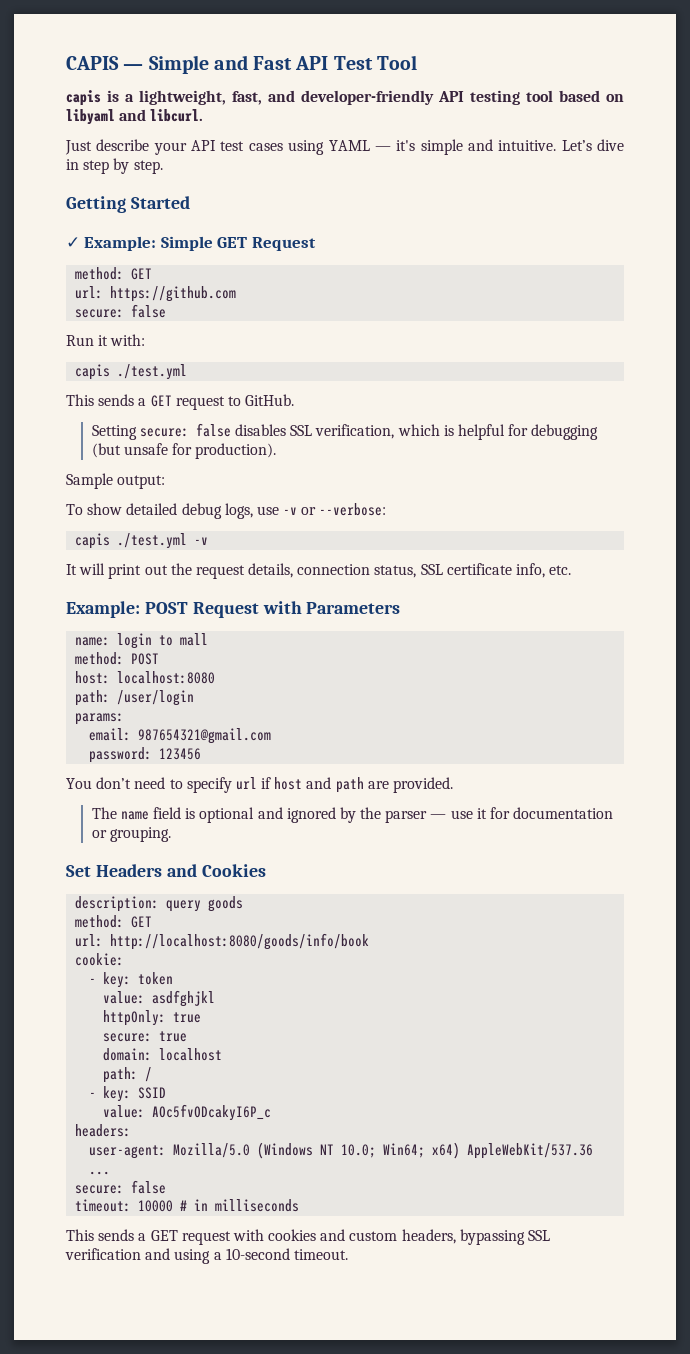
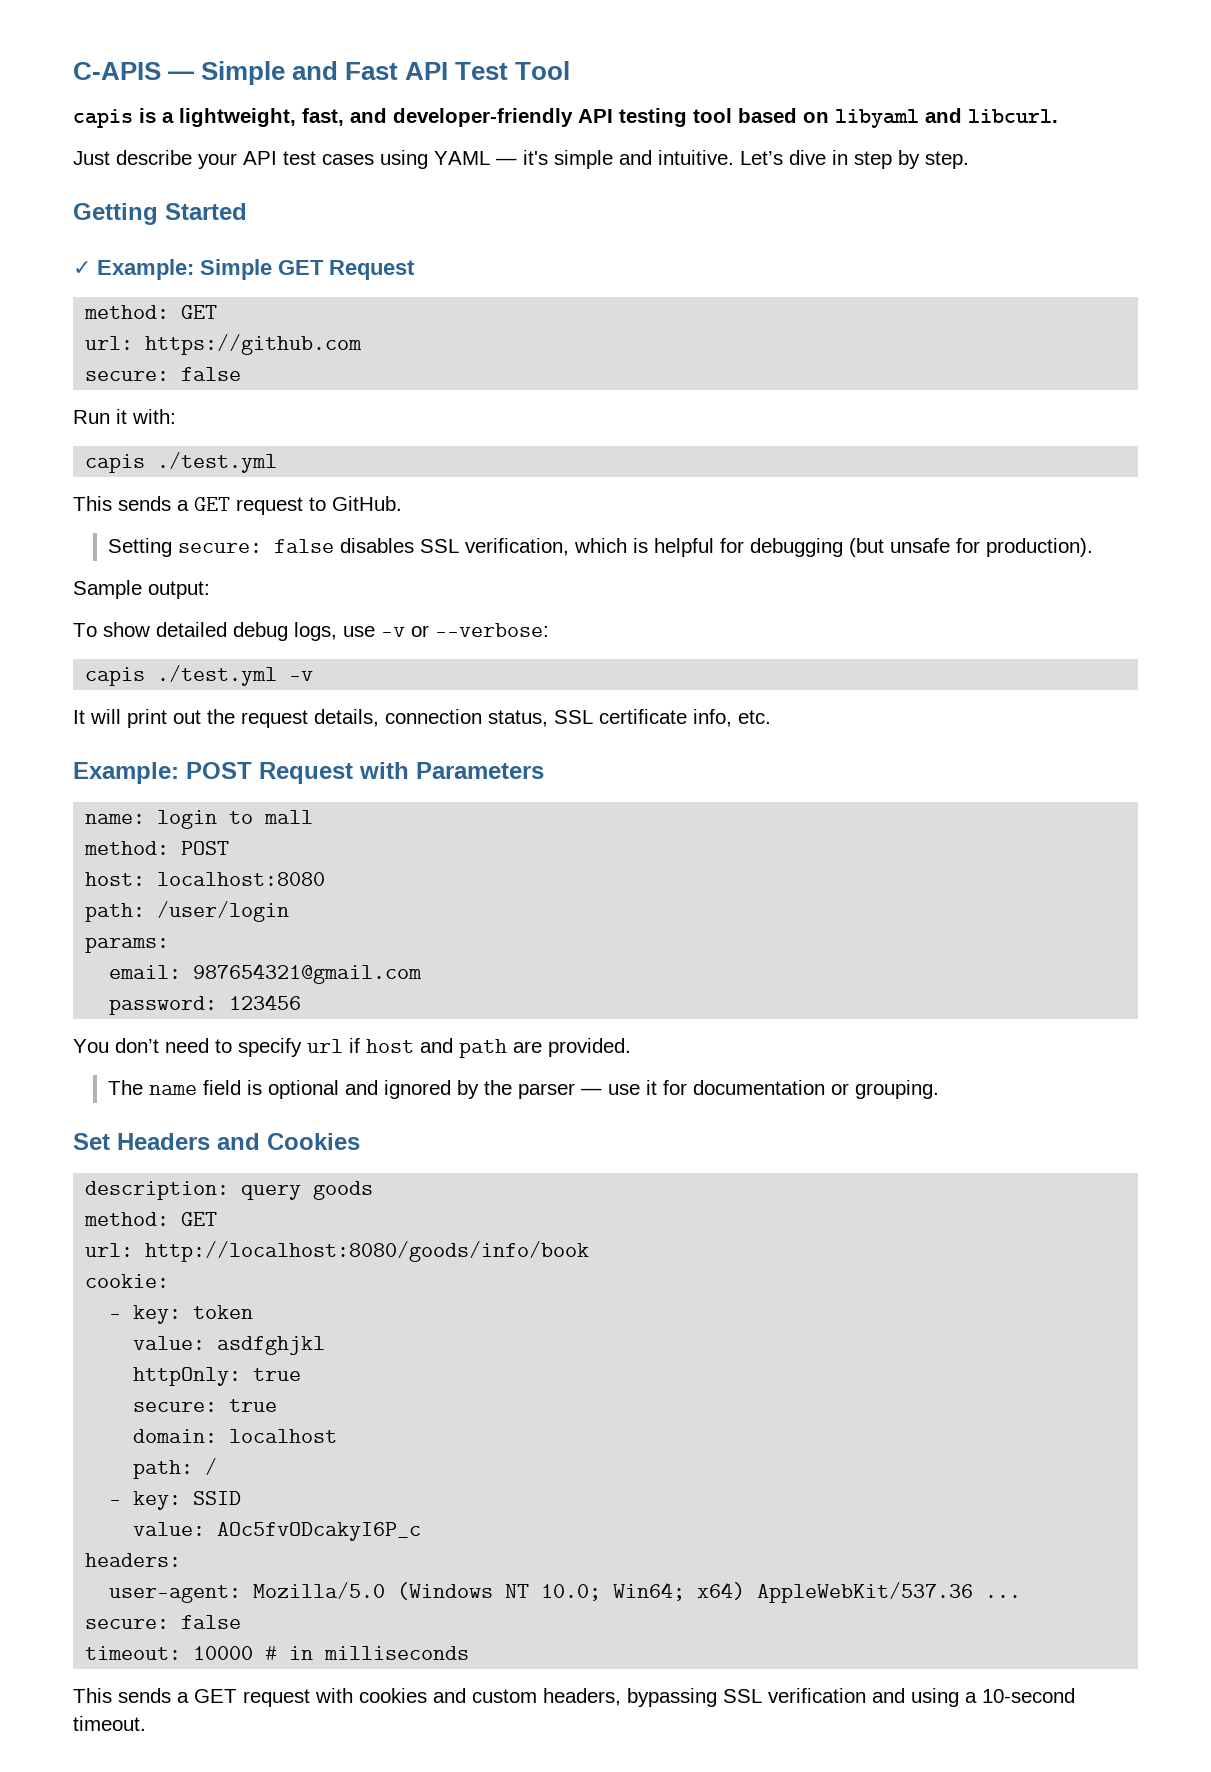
- CAPIS — Simple and Fast API Test Tool
+ C-APIS — Simple and Fast API Test Tool

